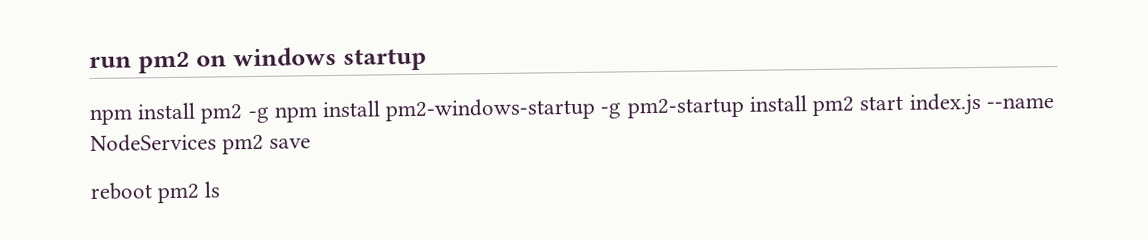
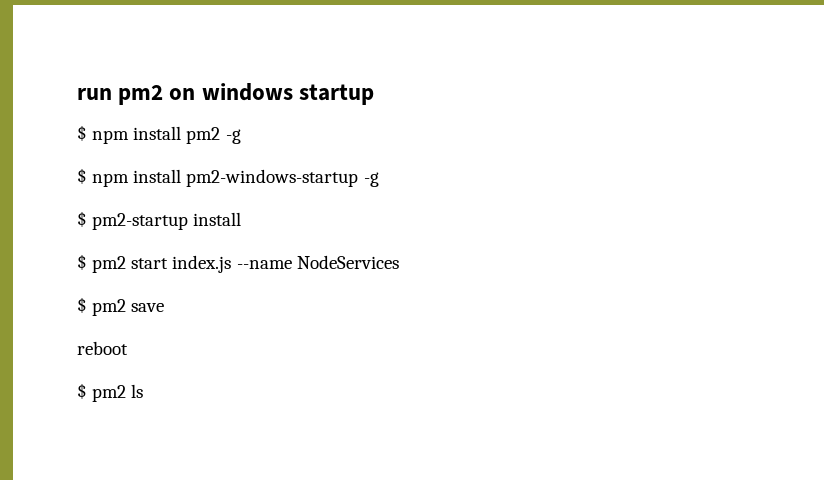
- npm install pm2 -g npm install pm2-windows-startup -g pm2-startup install pm2 start index.js --name NodeServices pm2 save
+ $ npm install pm2 -g
+ $ npm install pm2-windows-startup -g
+ $ pm2-startup install
+ $ pm2 start index.js --name NodeServices
+ $ pm2 save
- reboot pm2 ls
+ reboot
+ $ pm2 ls

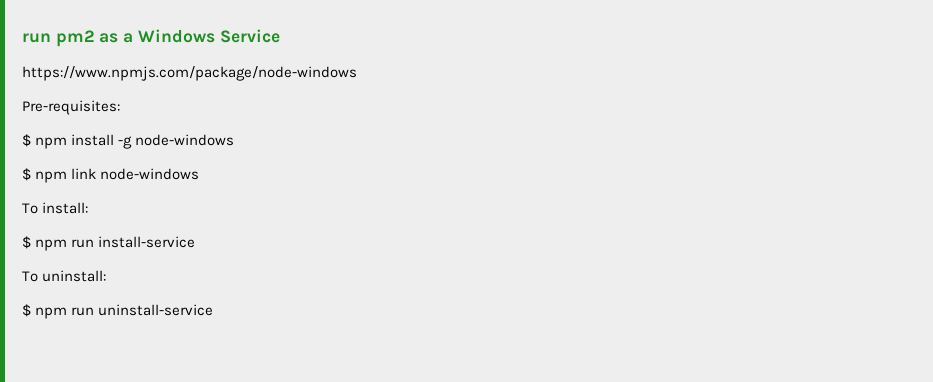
- run pm2 on windows startup
- $ npm install pm2 -g
- $ npm install pm2-windows-startup -g
- $ pm2-startup install
- $ pm2 start index.js --name NodeServices
- $ pm2 save
- reboot
- $ pm2 ls
+ run pm2 as a Windows Service
+ https://www.npmjs.com/package/node-windows
+ Pre-requisites:
+ $ npm install -g node-windows
+ $ npm link node-windows
+ To install:
+ $ npm run install-service
+ To uninstall:
+ $ npm run uninstall-service

